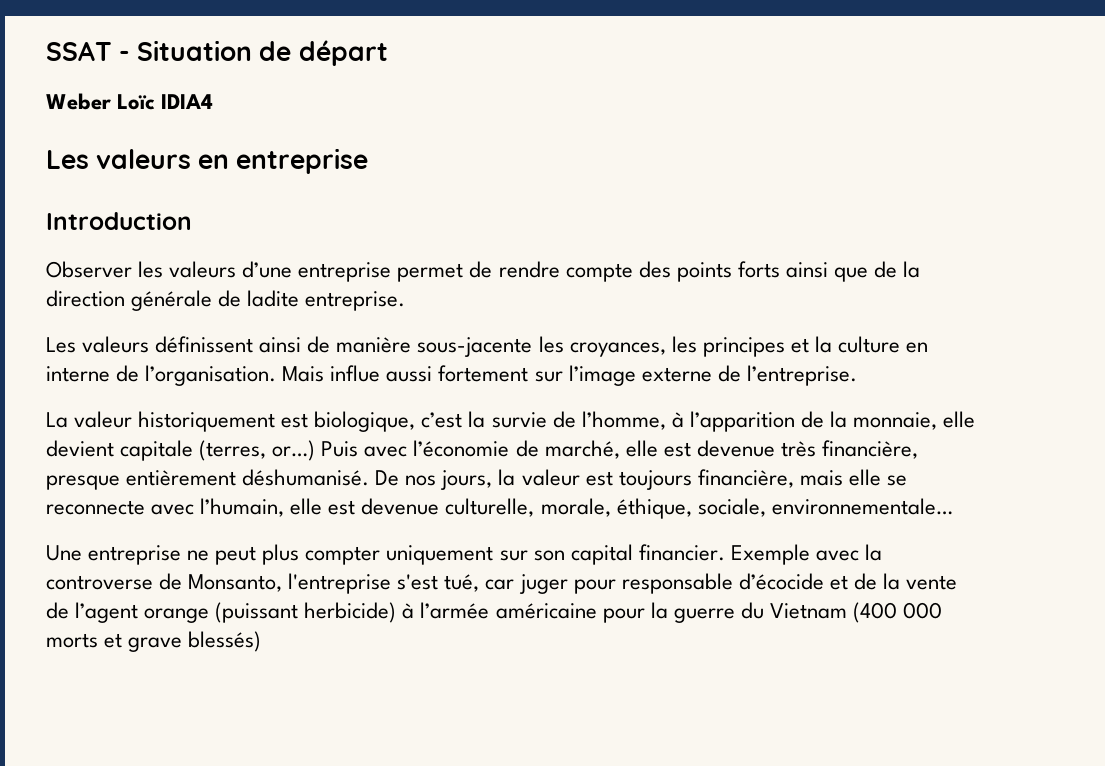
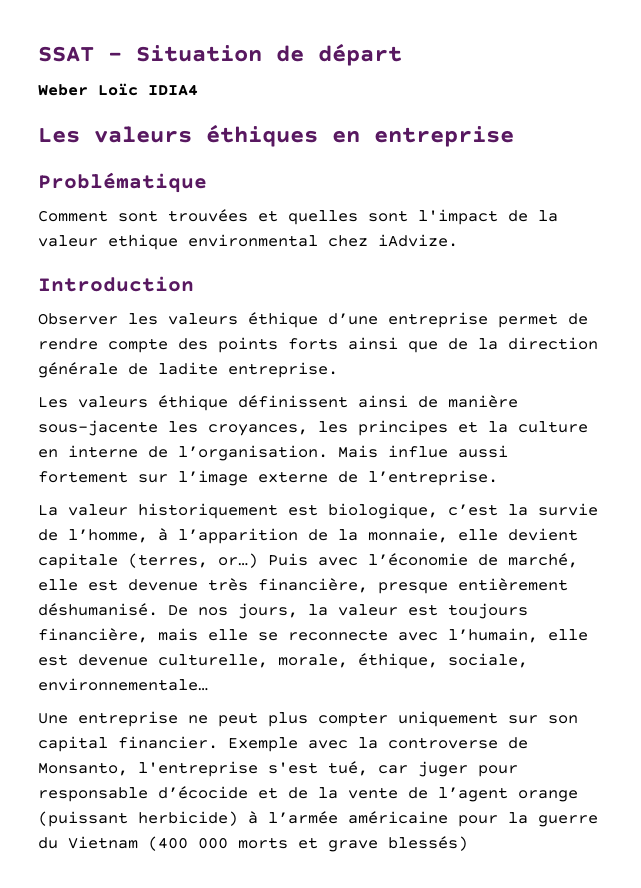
- Les valeurs en entreprise
+ Les valeurs éthiques en entreprise
+ Problématique
+ Comment sont trouvées et quelles sont l'impact de la valeur ethique environmental chez iAdvize.
- Observer les valeurs d’une entreprise permet de rendre compte des points forts ainsi que de la direction générale de ladite entreprise.
+ Observer les valeurs éthique d’une entreprise permet de rendre compte des points forts ainsi que de la direction générale de ladite entreprise.
- Les valeurs définissent ainsi de manière sous-jacente les croyances, les principes et la culture en interne de l’organisation.
+ Les valeurs éthique définissent ainsi de manière sous-jacente les croyances, les principes et la culture en interne de l’organisation.

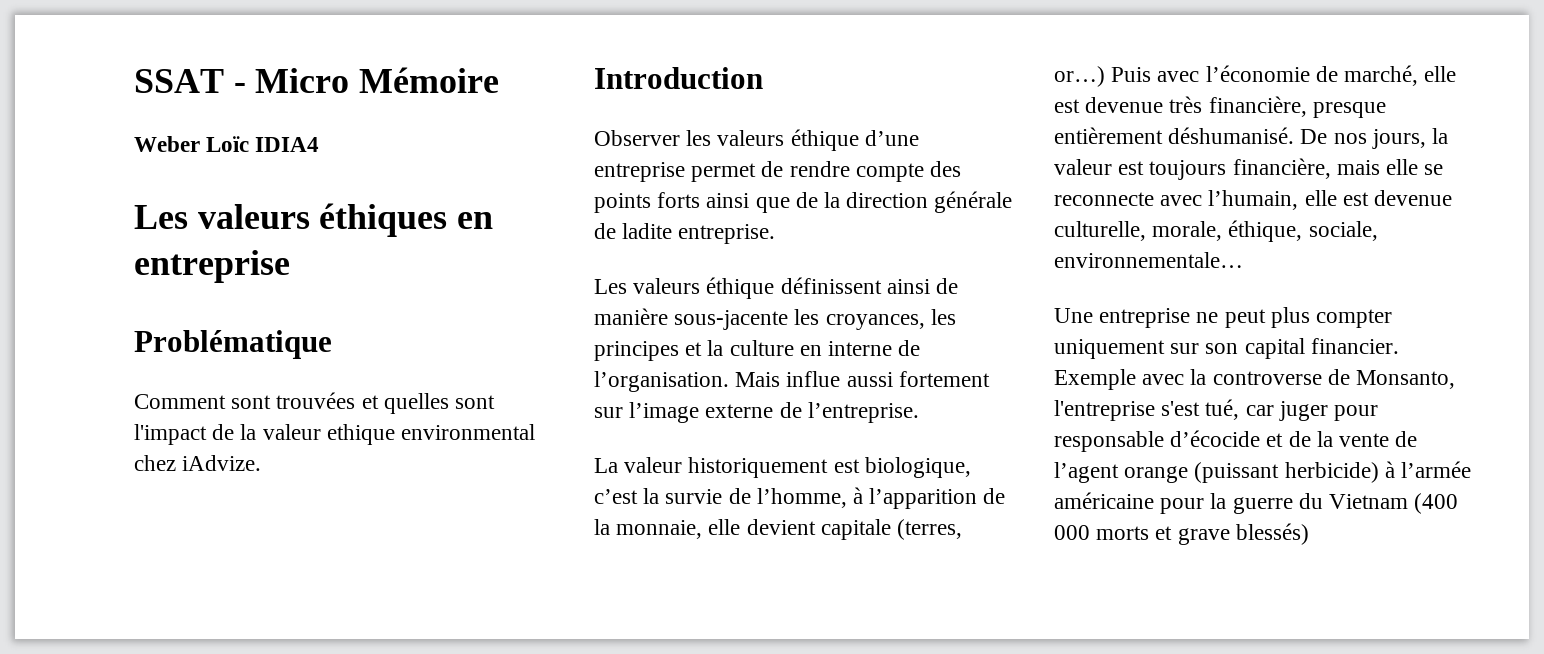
- SSAT - Situation de départ
+ SSAT - Micro Mémoire

